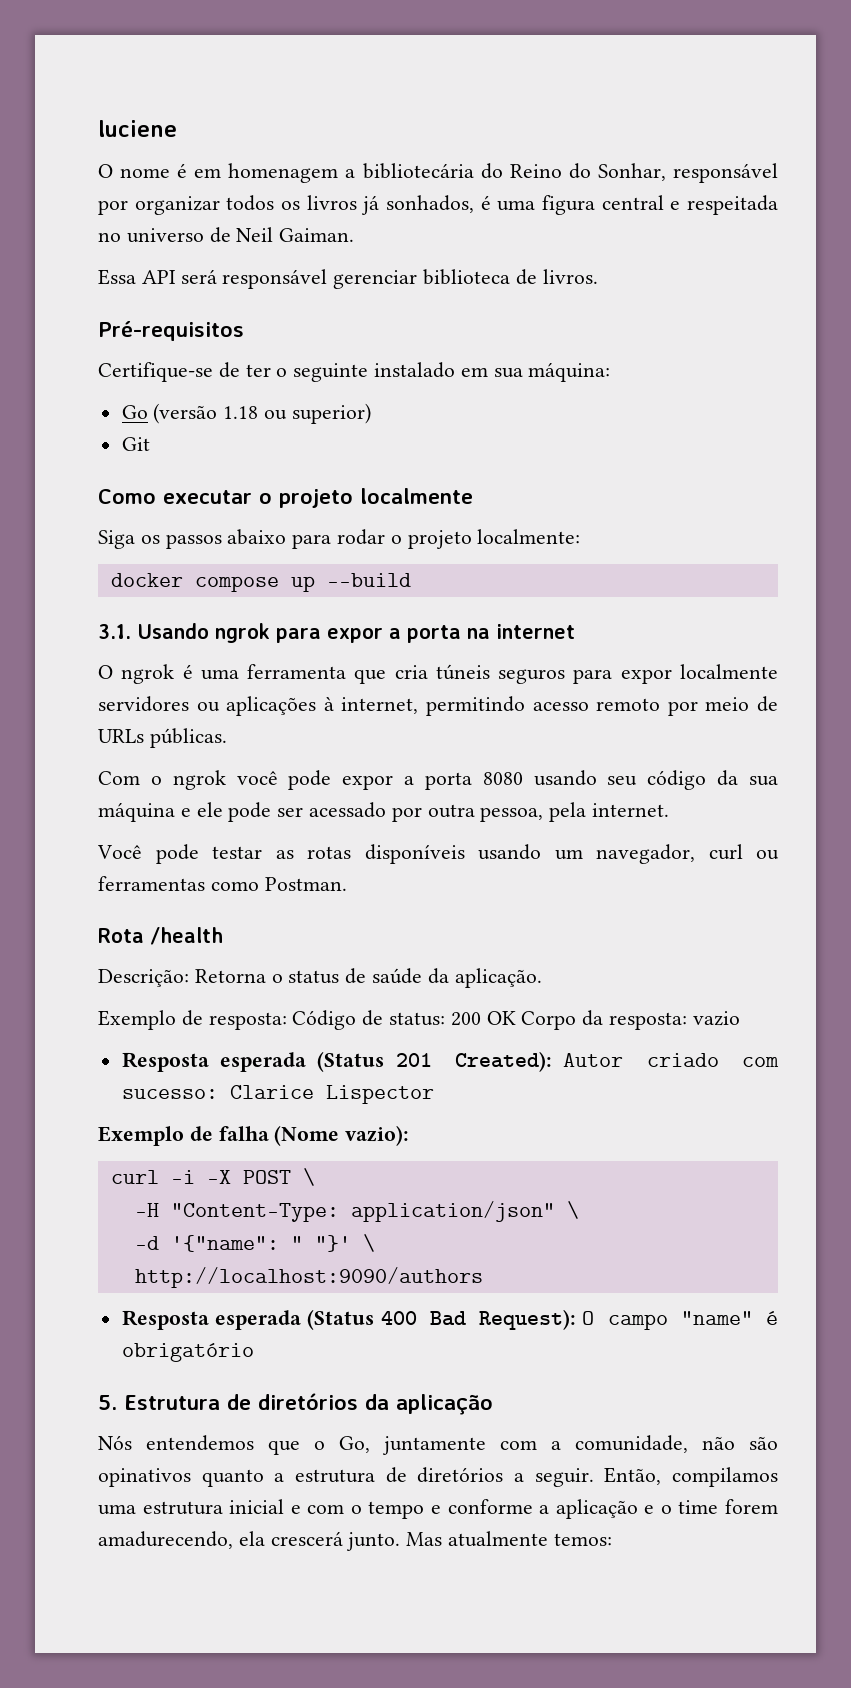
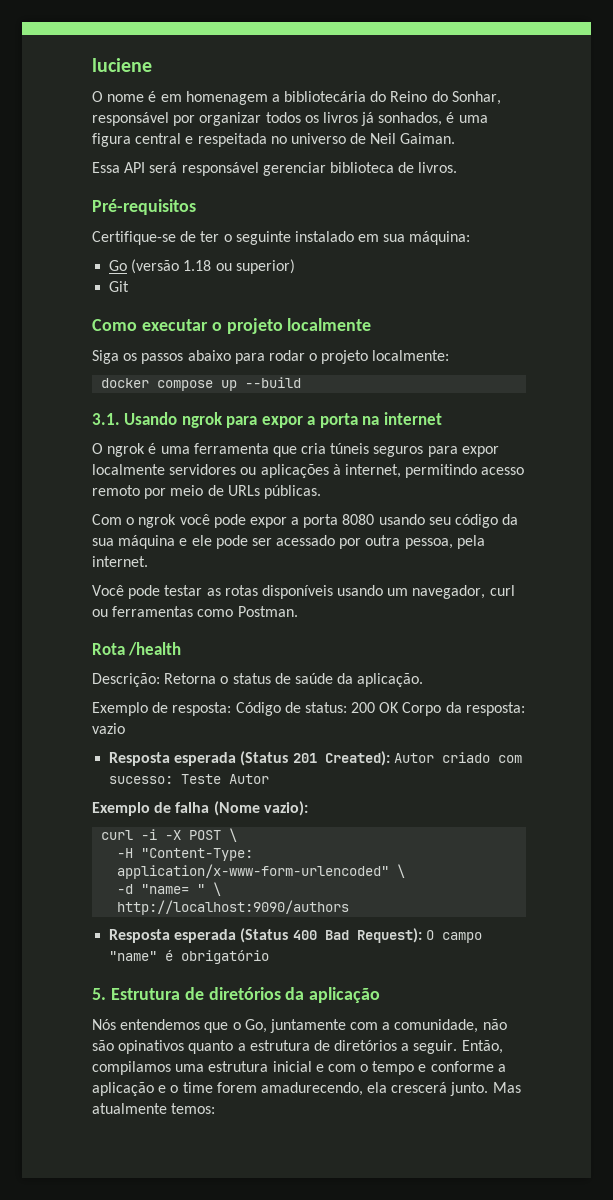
- Resposta esperada (Status 201 Created): Autor criado com sucesso: Clarice Lispector
+ Resposta esperada (Status 201 Created): Autor criado com sucesso: Teste Autor
- -H "Content-Type: application/json" \
+ -H "Content-Type: application/x-www-form-urlencoded" \
- -d '{"name": " "}' \
+ -d "name= " \

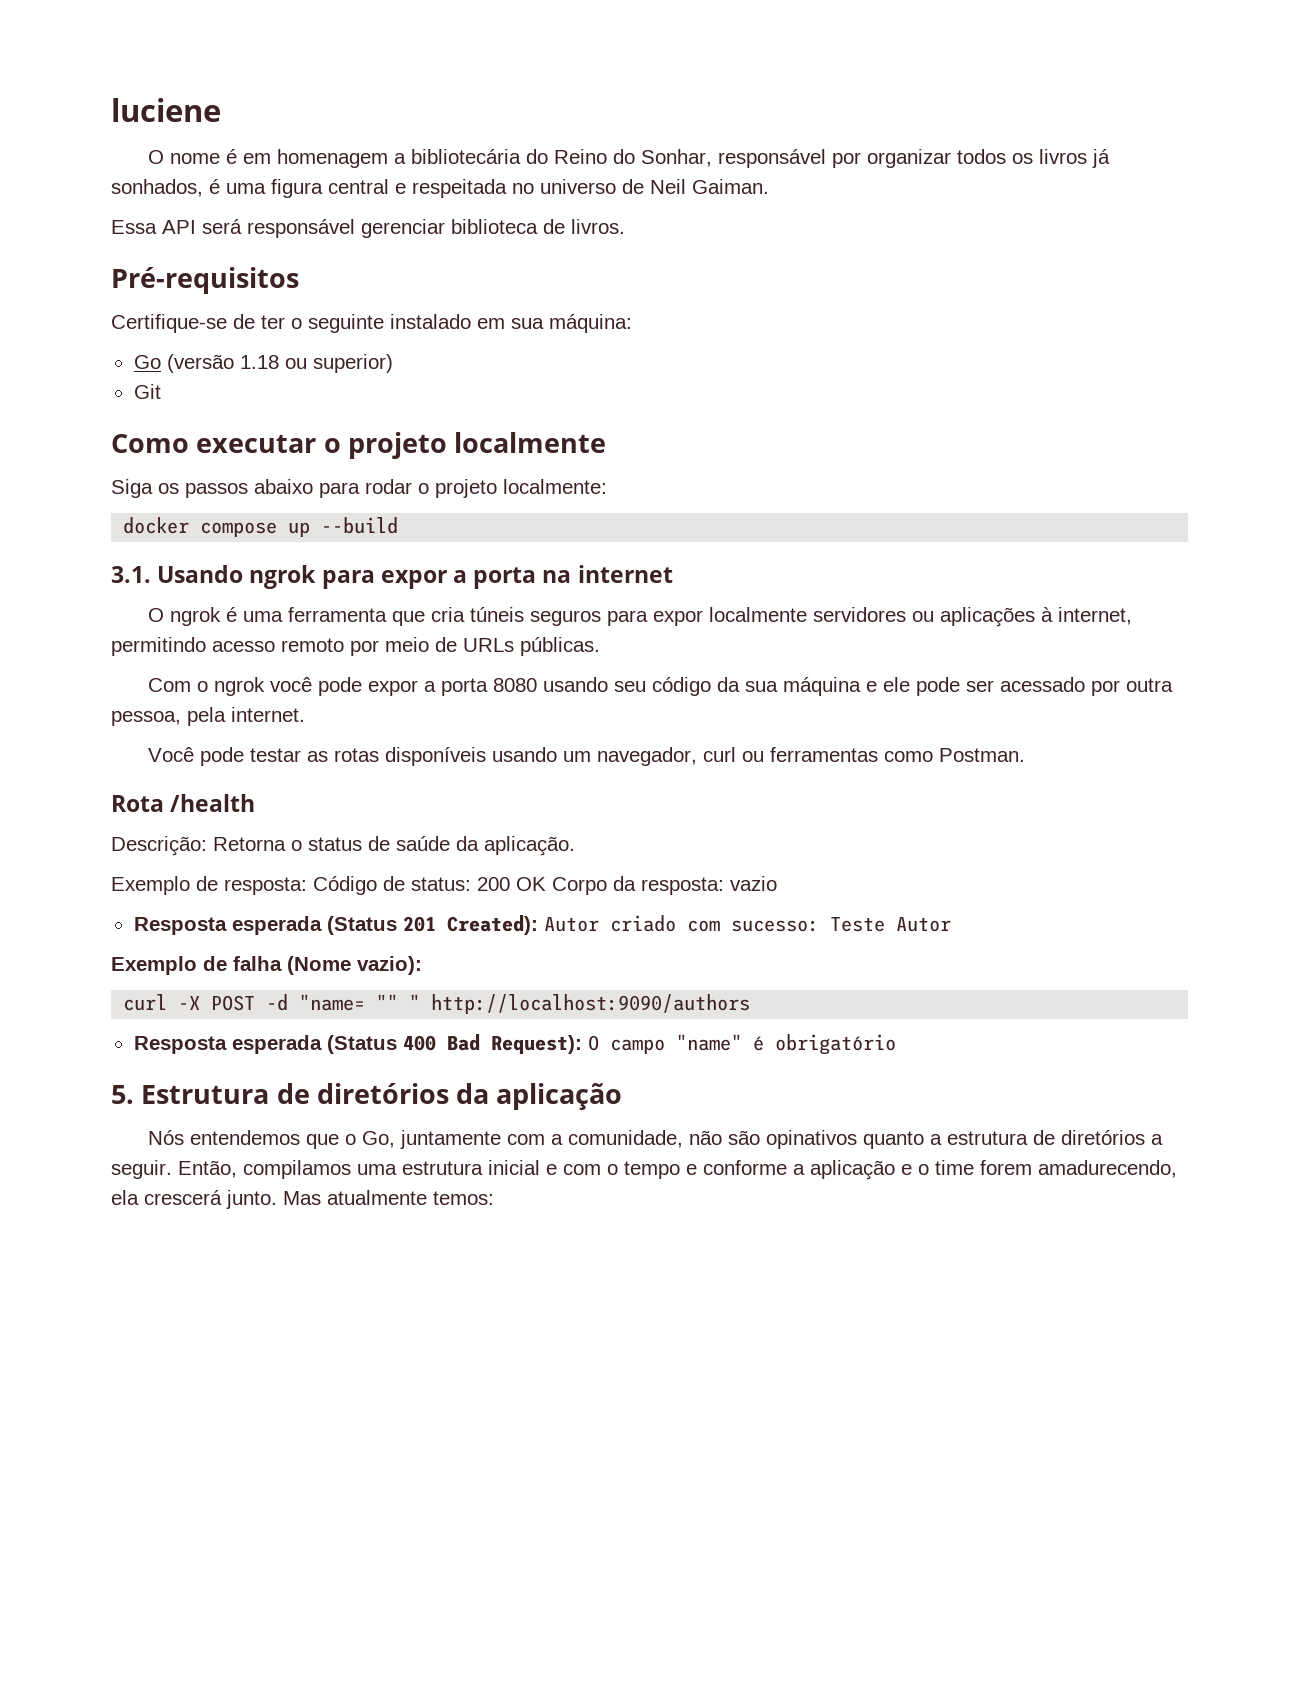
- curl -i -X POST \
- -H "Content-Type: application/x-www-form-urlencoded" \
- -d "name= " \
- http://localhost:9090/authors
+ curl -X POST -d "name= "" " http://localhost:9090/authors

